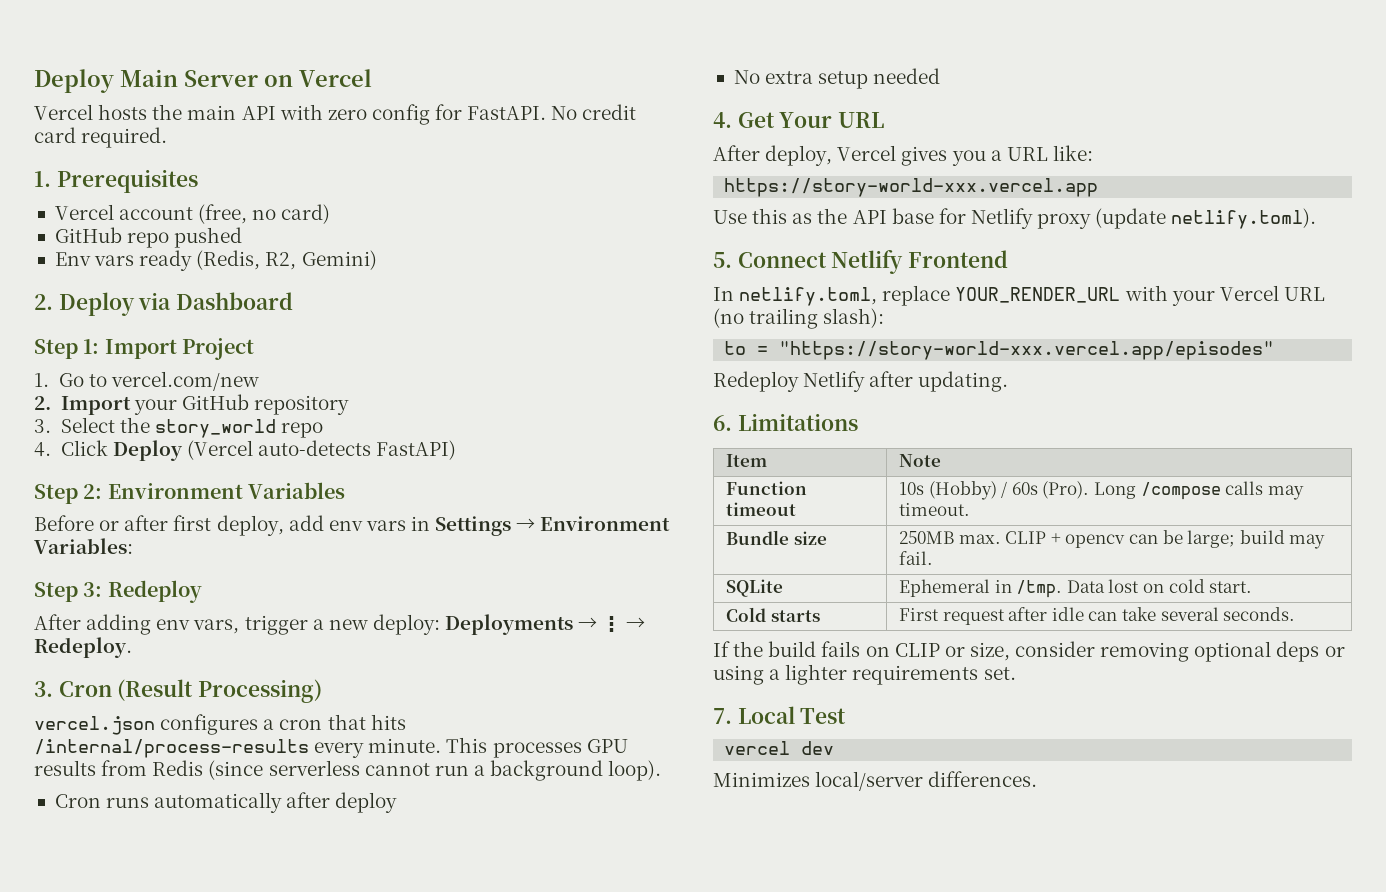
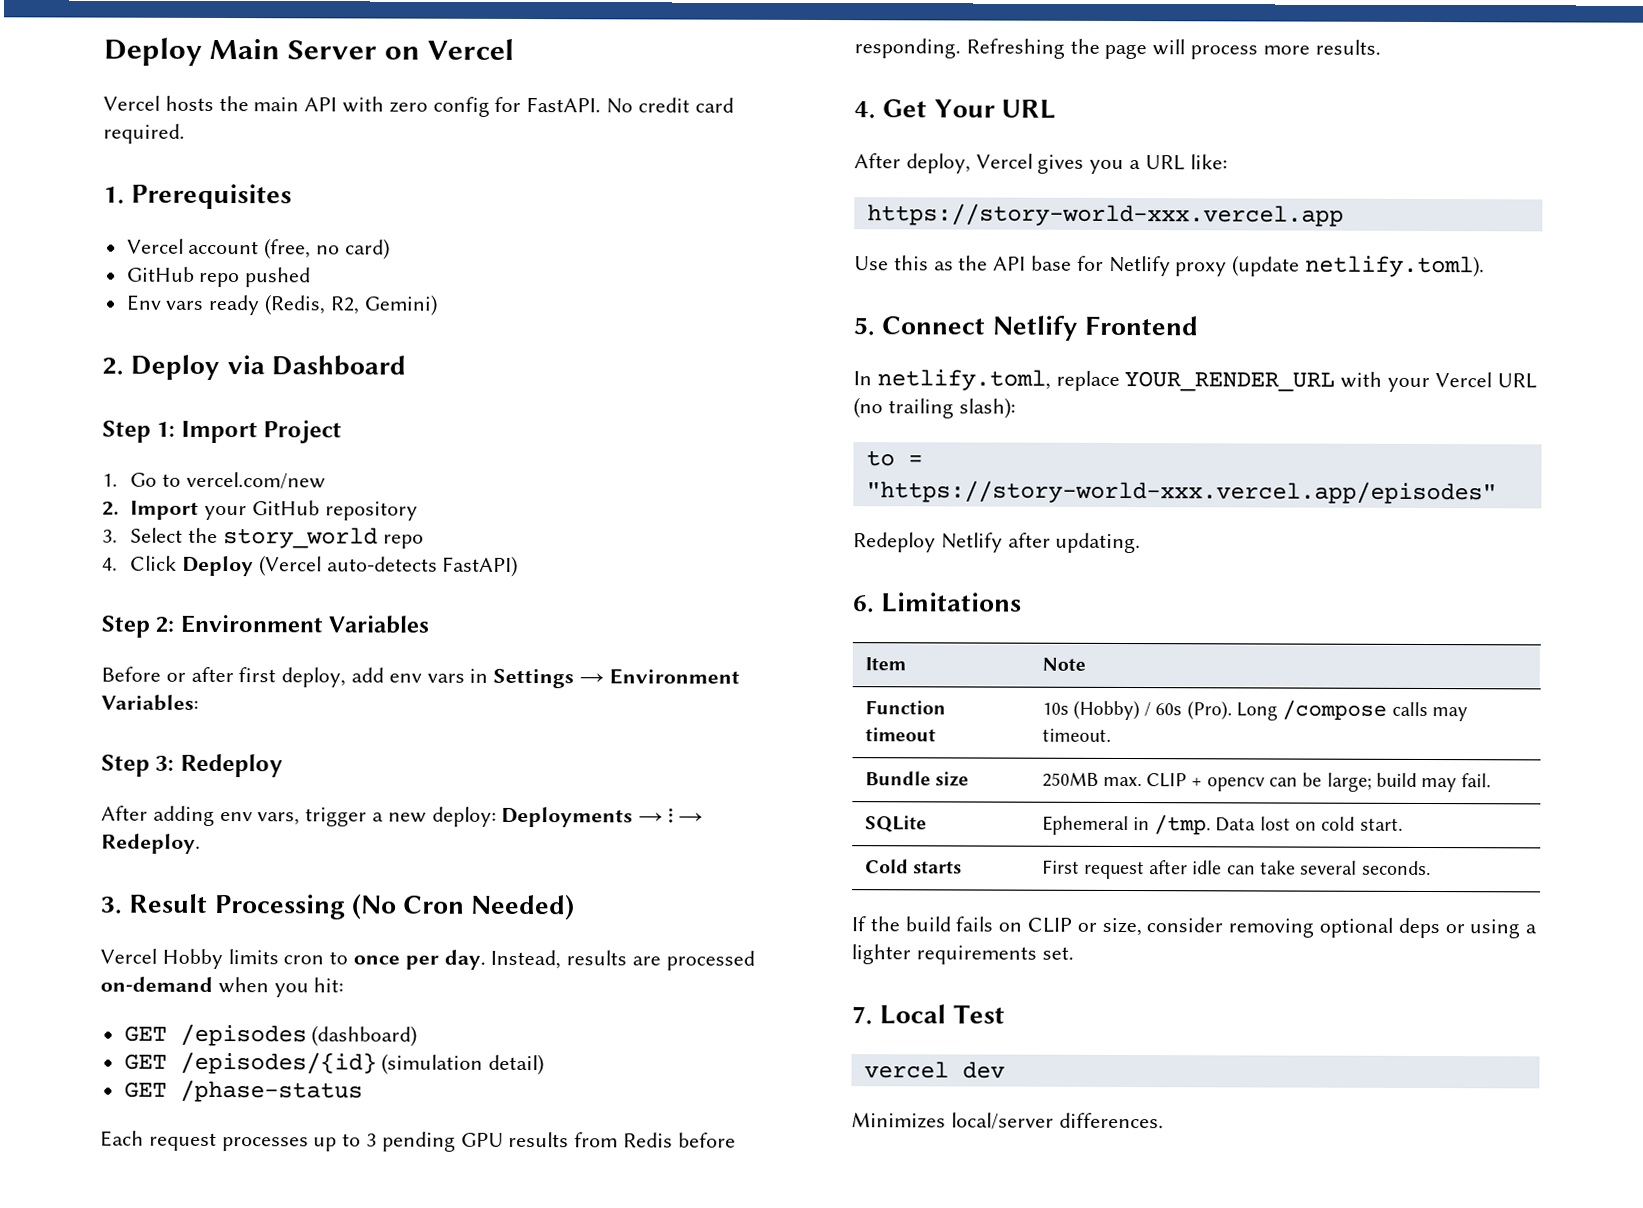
- 3. Cron (Result Processing)
- vercel.json configures a cron that hits /internal/process-results every minute. This processes GPU results from Redis (since serverless cannot run a background loop).
- Cron runs automatically after deploy
- No extra setup needed
+ 3. Result Processing (No Cron Needed)
+ Vercel Hobby limits cron to once per day. Instead, results are processed on-demand when you hit:
+ GET /episodes (dashboard)
+ GET /episodes/{id} (simulation detail)
+ GET /phase-status
+ Each request processes up to 3 pending GPU results from Redis before responding. Refreshing the page will process more results.

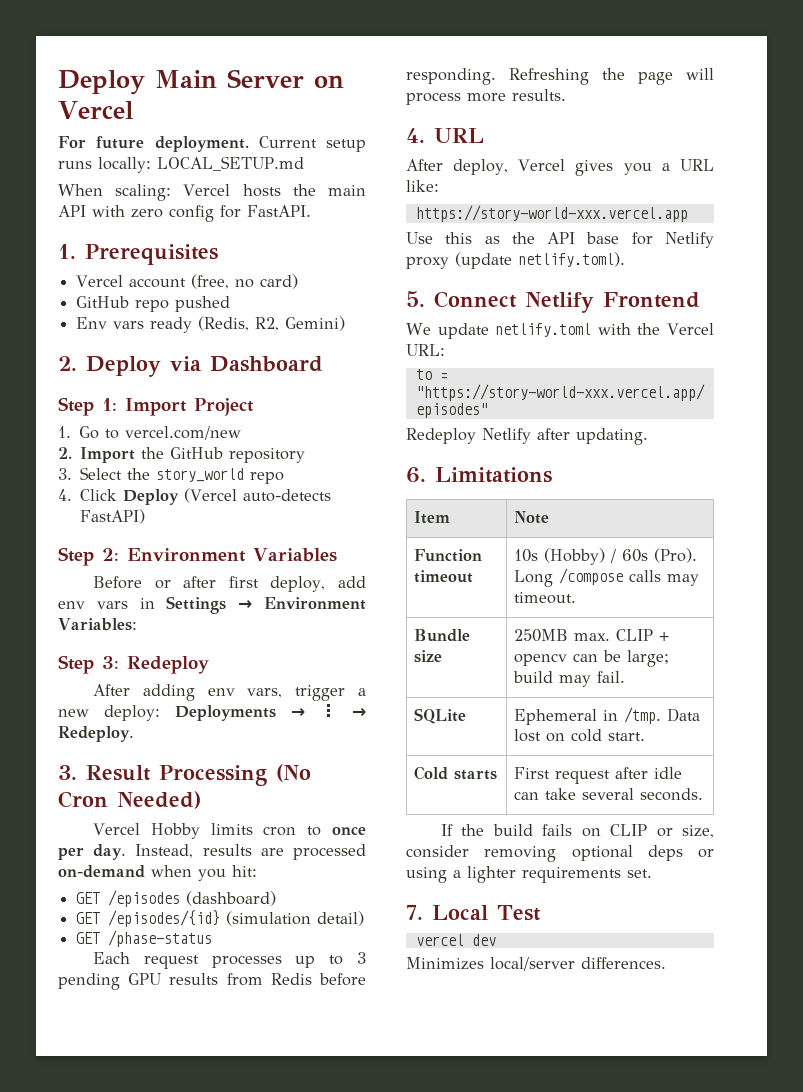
- Vercel hosts the main API with zero config for FastAPI. No credit card required.
+ For future deployment. Current setup runs locally: LOCAL_SETUP.md
+ When scaling: Vercel hosts the main API with zero config for FastAPI.
- 2. Import your GitHub repository
+ 2. Import the GitHub repository
- 4. Get Your URL
+ 4. URL
- In netlify.toml, replace YOUR_RENDER_URL with your Vercel URL (no trailing slash):
+ We update netlify.toml with the Vercel URL:

